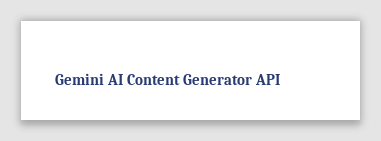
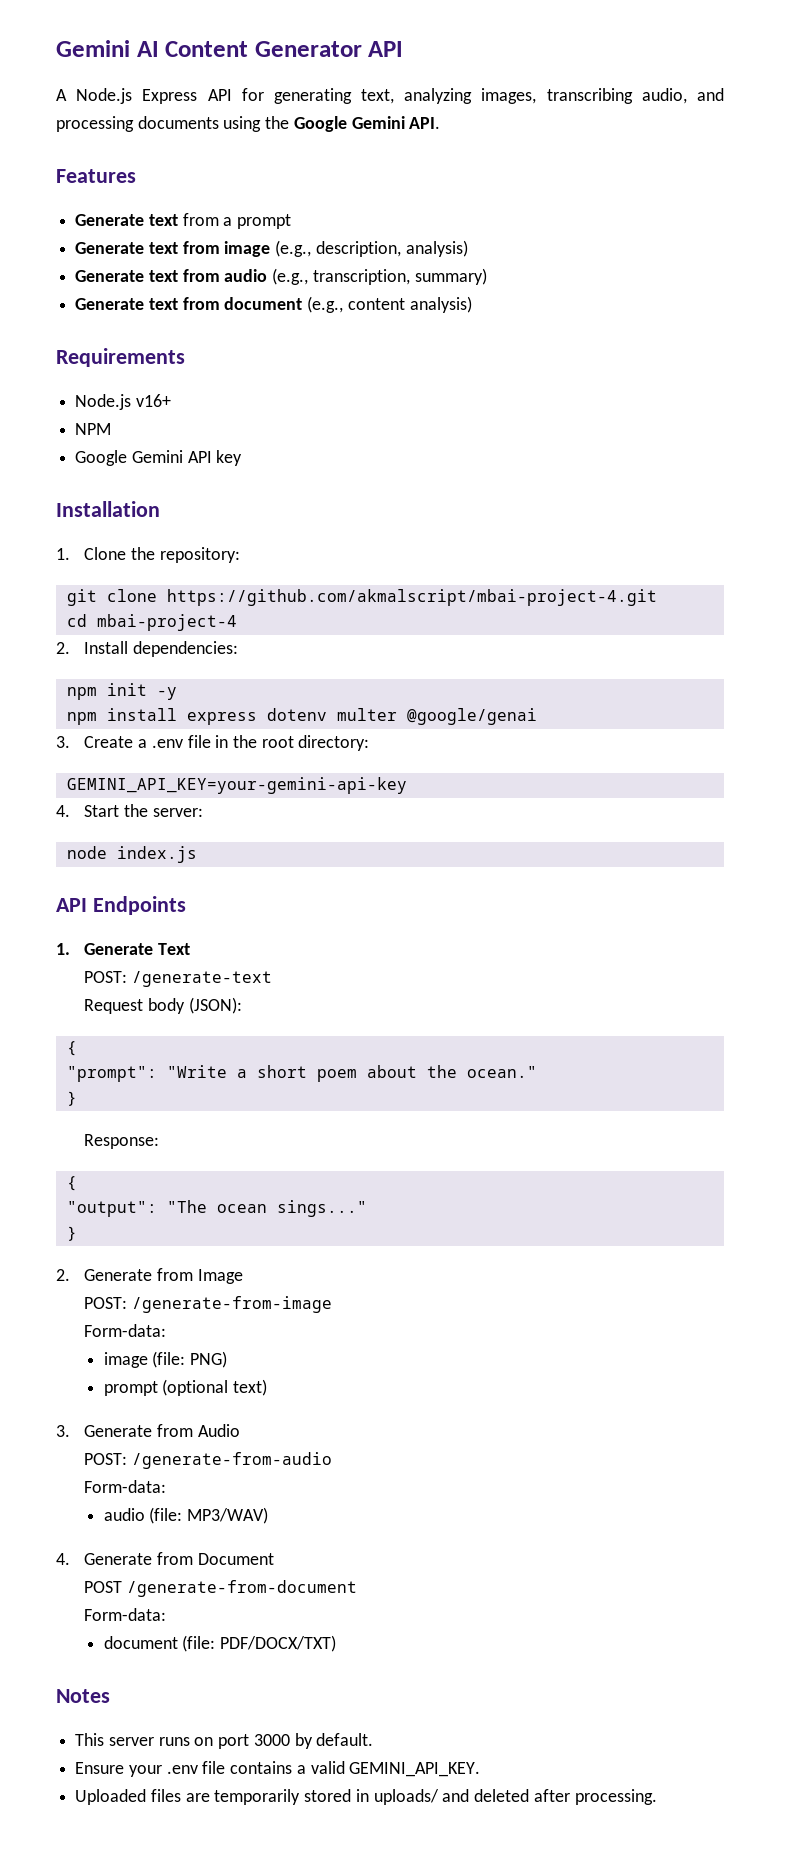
+ A Node.js Express API for generating text, analyzing images, transcribing audio, and processing documents using the Google Gemini API.
+ Features
+ Generate text from a prompt
+ Generate text from image (e.g., description, analysis)
+ Generate text from audio (e.g., transcription, summary)
+ Generate text from document (e.g., content analysis)
+ Requirements
+ Node.js v16+
+ NPM
+ Google Gemini API key
+ Installation
+ 1. Clone the repository:
+ git clone https://github.com/akmalscript/mbai-project-4.git
+ cd mbai-project-4
+ 2. Install dependencies:
+ npm init -y
+ npm install express dotenv multer @google/genai
+ 3. Create a .env file in the root directory:
+ GEMINI_API_KEY=your-gemini-api-key
+ 4. Start the server:
+ node index.js
+ API Endpoints
+ 1. Generate Text
+ POST: /generate-text
+ Request body (JSON):
+ {
+ "prompt": "Write a short poem about the ocean."
+ }
+ Response:
+ {
+ "output": "The ocean sings..."
+ }
+ 2. Generate from Image
+ POST: /generate-from-image
+ Form-data:
+ image (file: PNG)
+ prompt (optional text)
+ 3. Generate from Audio
+ POST: /generate-from-audio
+ Form-data:
+ audio (file: MP3/WAV)
+ 4. Generate from Document
+ POST /generate-from-document
+ Form-data:
+ document (file: PDF/DOCX/TXT)
+ Notes
+ This server runs on port 3000 by default.
+ Ensure your .env file contains a valid GEMINI_API_KEY.
+ Uploaded files are temporarily stored in uploads/ and deleted after processing.

